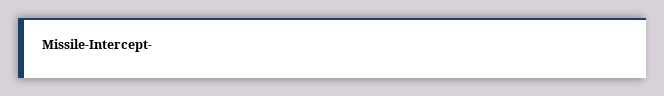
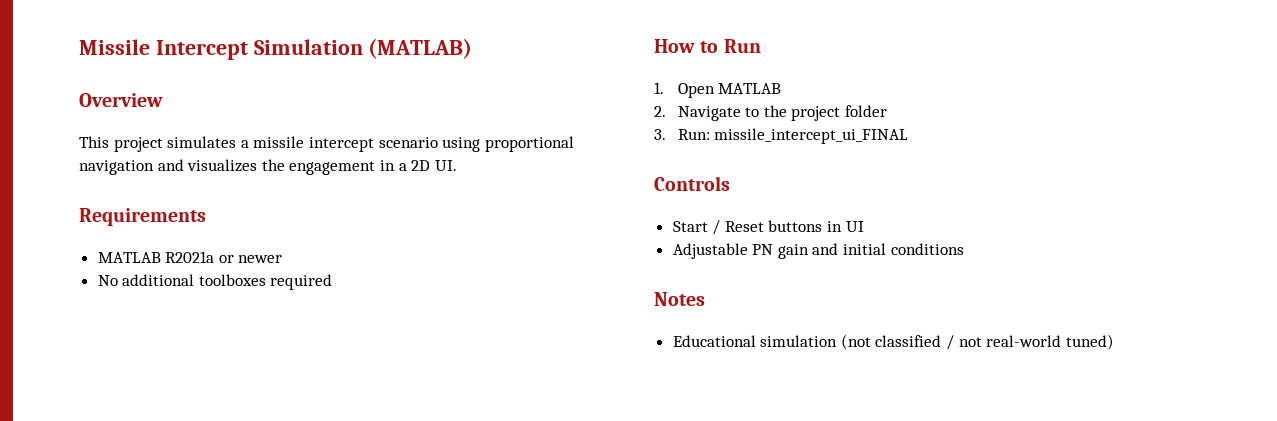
- Missile-Intercept-
+ Missile Intercept Simulation (MATLAB)
+ Overview
+ This project simulates a missile intercept scenario using proportional navigation and visualizes the engagement in a 2D UI.
+ Requirements
+ MATLAB R2021a or newer
+ No additional toolboxes required
+ How to Run
+ 1. Open MATLAB
+ 2. Navigate to the project folder
+ 3. Run: missile_intercept_ui_FINAL
+ Controls
+ Start / Reset buttons in UI
+ Adjustable PN gain and initial conditions
+ Notes
+ Educational simulation (not classified / not real-world tuned)

